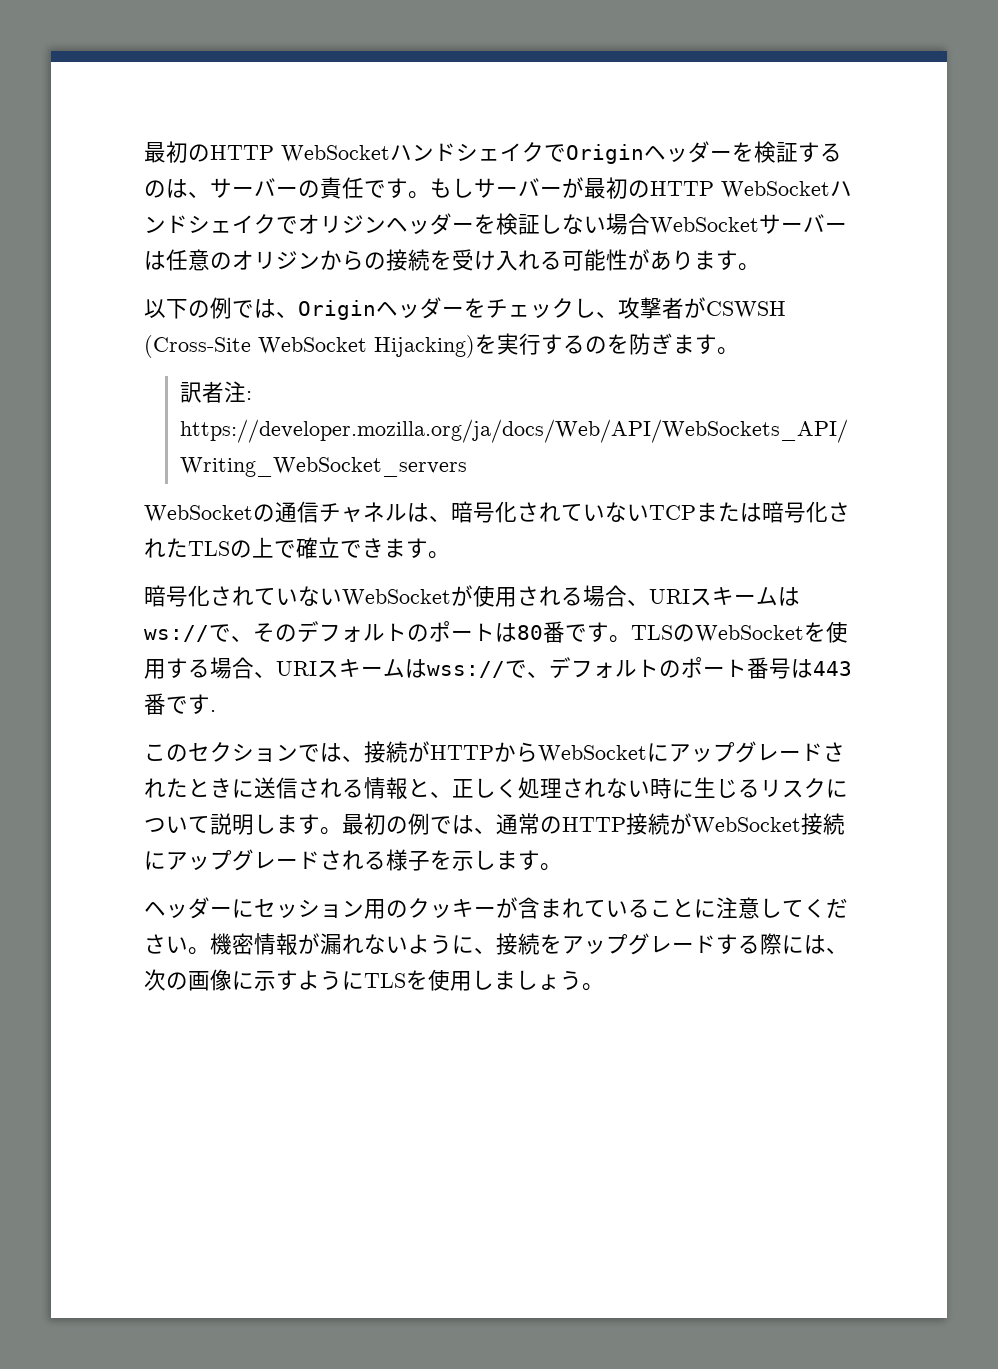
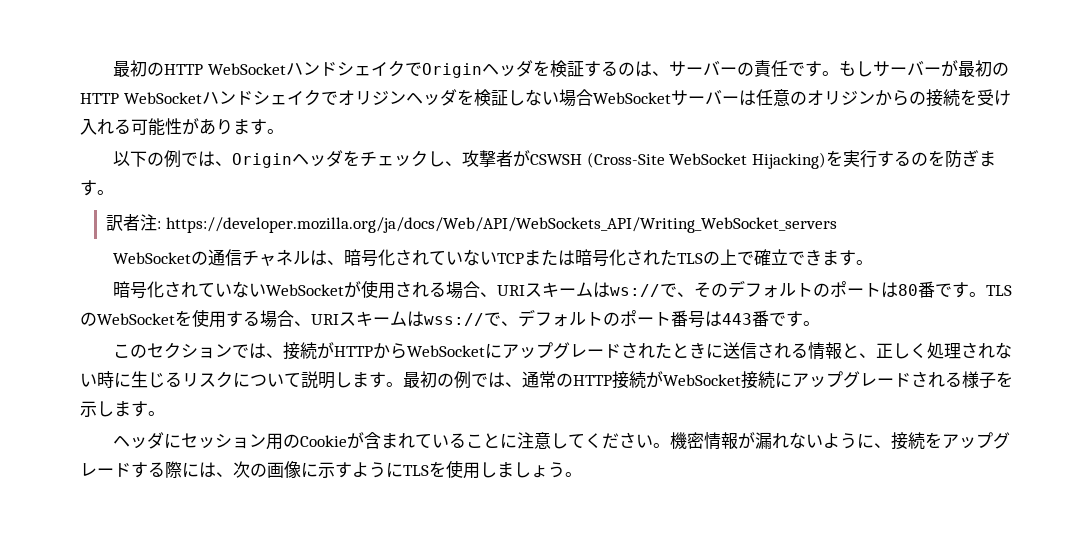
- 最初のHTTP WebSocketハンドシェイクでOriginヘッダーを検証するのは、サーバーの責任です。
+ 最初のHTTP WebSocketハンドシェイクでOriginヘッダを検証するのは、サーバーの責任です。
- もしサーバーが最初のHTTP WebSocketハンドシェイクでオリジンヘッダーを検証しない場合WebSocketサーバーは任意のオリジンからの接続を受け入れる可能性があります。
+ もしサーバーが最初のHTTP WebSocketハンドシェイクでオリジンヘッダを検証しない場合WebSocketサーバーは任意のオリジンからの接続を受け入れる可能性があります。
- 以下の例では、Originヘッダーをチェックし、攻撃者がCSWSH (Cross-Site WebSocket Hijacking)を実行するのを防ぎます。
+ 以下の例では、Originヘッダをチェックし、攻撃者がCSWSH (Cross-Site WebSocket Hijacking)を実行するのを防ぎます。
- TLSのWebSocketを使用する場合、URIスキームはwss://で、デフォルトのポート番号は443番です.
+ TLSのWebSocketを使用する場合、URIスキームはwss://で、デフォルトのポート番号は443番です。
- ヘッダーにセッション用のクッキーが含まれていることに注意してください。
+ ヘッダにセッション用のCookieが含まれていることに注意してください。

